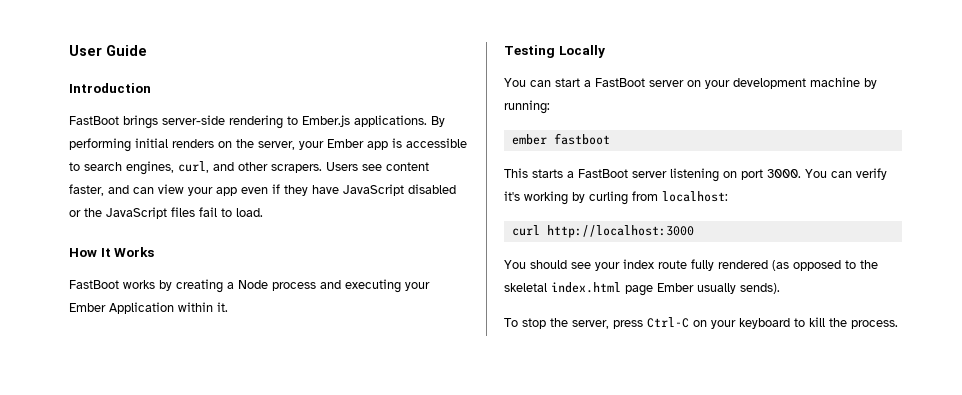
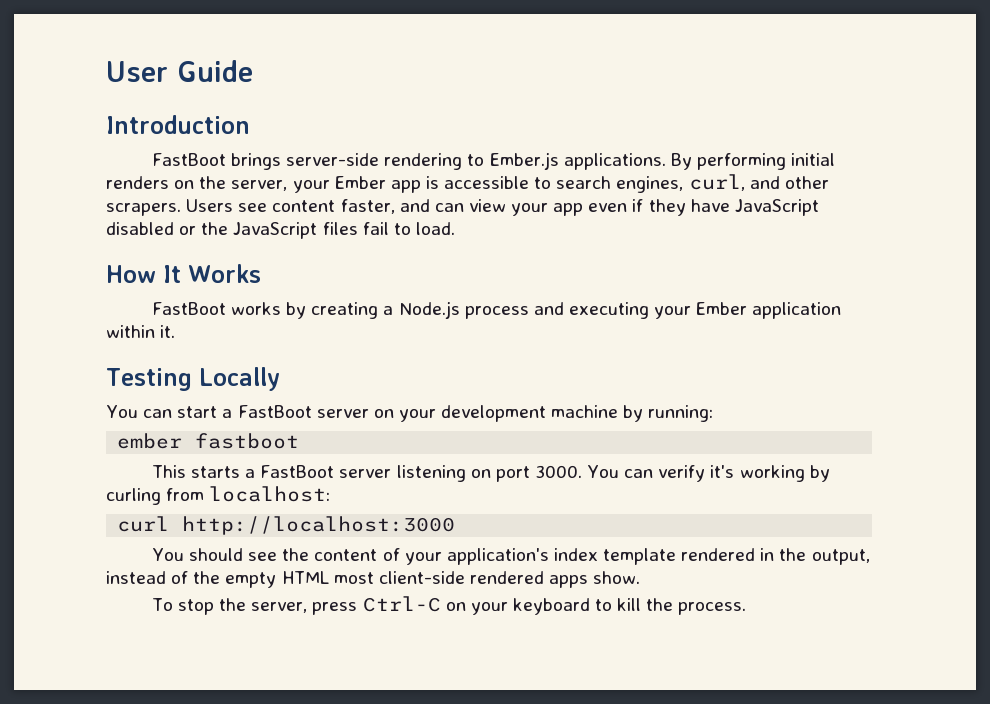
- FastBoot works by creating a Node process and executing your Ember Application within it.
+ FastBoot works by creating a Node.js process and executing your Ember application within it.
- You should see your index route fully rendered (as opposed to the skeletal index.html page Ember usually sends).
+ You should see the content of your application's index template rendered in the output, instead of the empty HTML most client-side rendered apps show.

